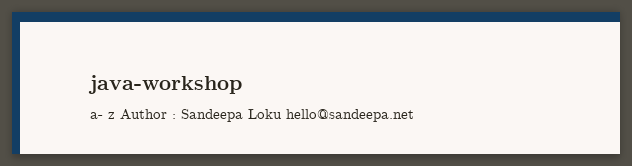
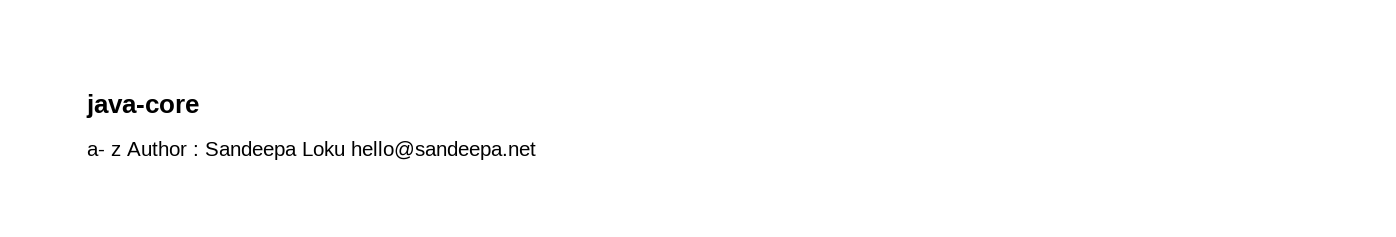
- java-workshop
+ java-core

